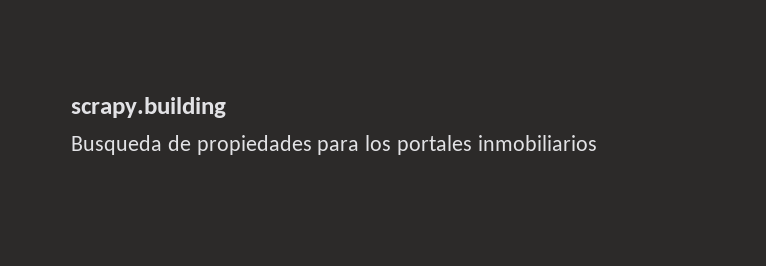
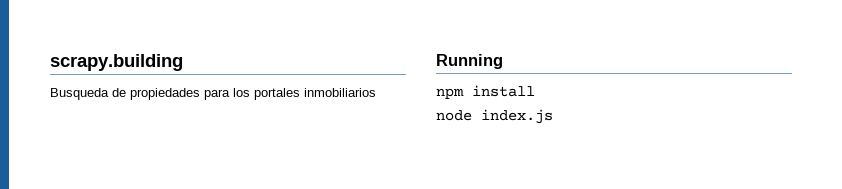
+ Running
+ npm install
+ node index.js

